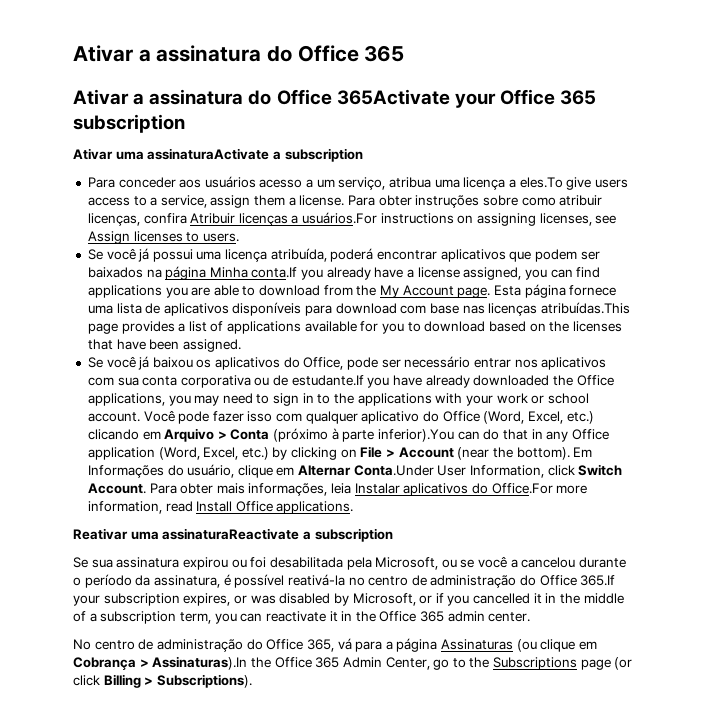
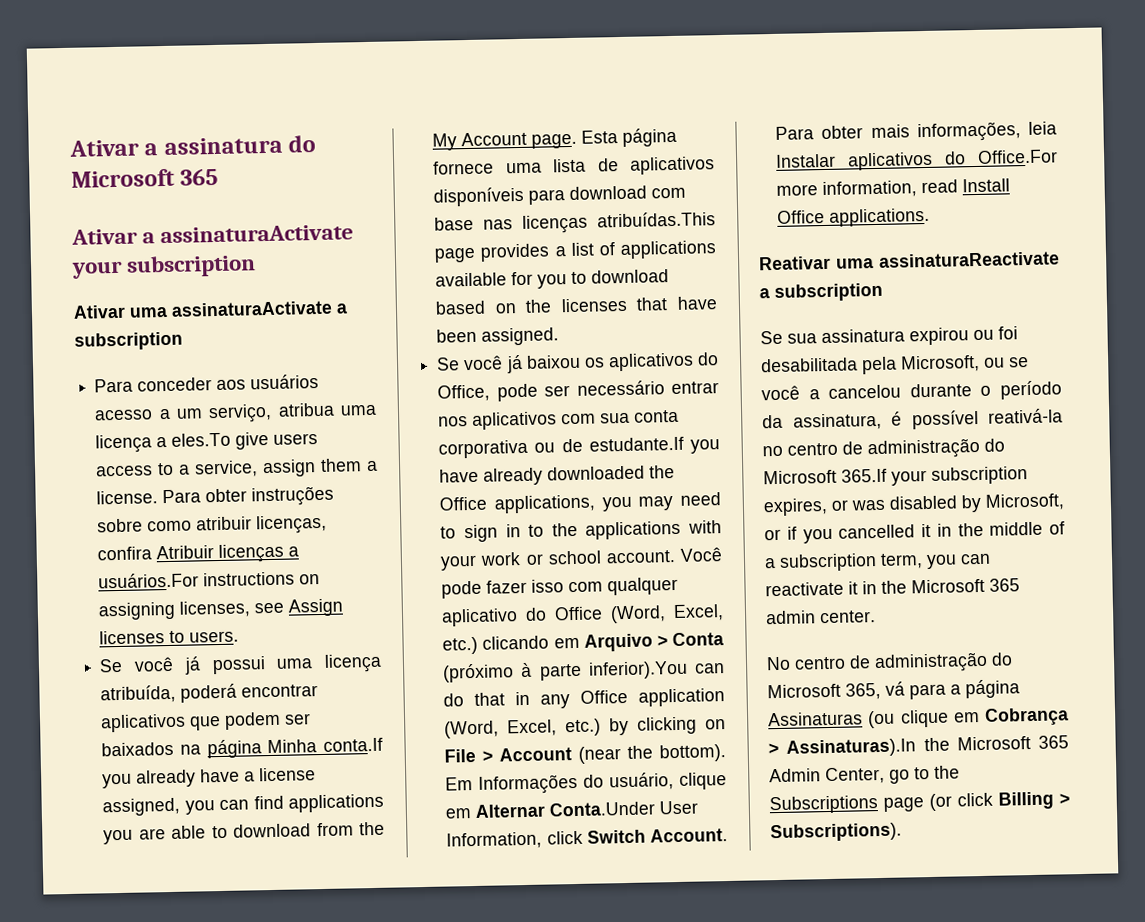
- Ativar a assinatura do Office 365
+ Ativar a assinatura do Microsoft 365
- Ativar a assinatura do Office 365Activate your Office 365 subscription
+ Ativar a assinaturaActivate your subscription
- Se sua assinatura expirou ou foi desabilitada pela Microsoft, ou se você a cancelou durante o período da assinatura, é possível reativá-la no centro de administração do Office 365.If your subscription expires, or was disabled by Microsoft, or if you cancelled it in the middle of a subscription term, you can reactivate it in the Office 365 admin center.
+ Se sua assinatura expirou ou foi desabilitada pela Microsoft, ou se você a cancelou durante o período da assinatura, é possível reativá-la no centro de administração do Microsoft 365.If your subscription expires, or was disabled by Microsoft, or if you cancelled it in the middle of a subscription term, you can reactivate it in the Microsoft 365 admin center.
- No centro de administração do Office 365, vá para a página Assinaturas (ou clique em Cobrança > Assinaturas).In the Office 365 Admin Center, go to the Subscriptions page (or click Billing > Subscriptions).
+ No centro de administração do Microsoft 365, vá para a página Assinaturas (ou clique em Cobrança > Assinaturas).In the Microsoft 365 Admin Center, go to the Subscriptions page (or click Billing > Subscriptions).

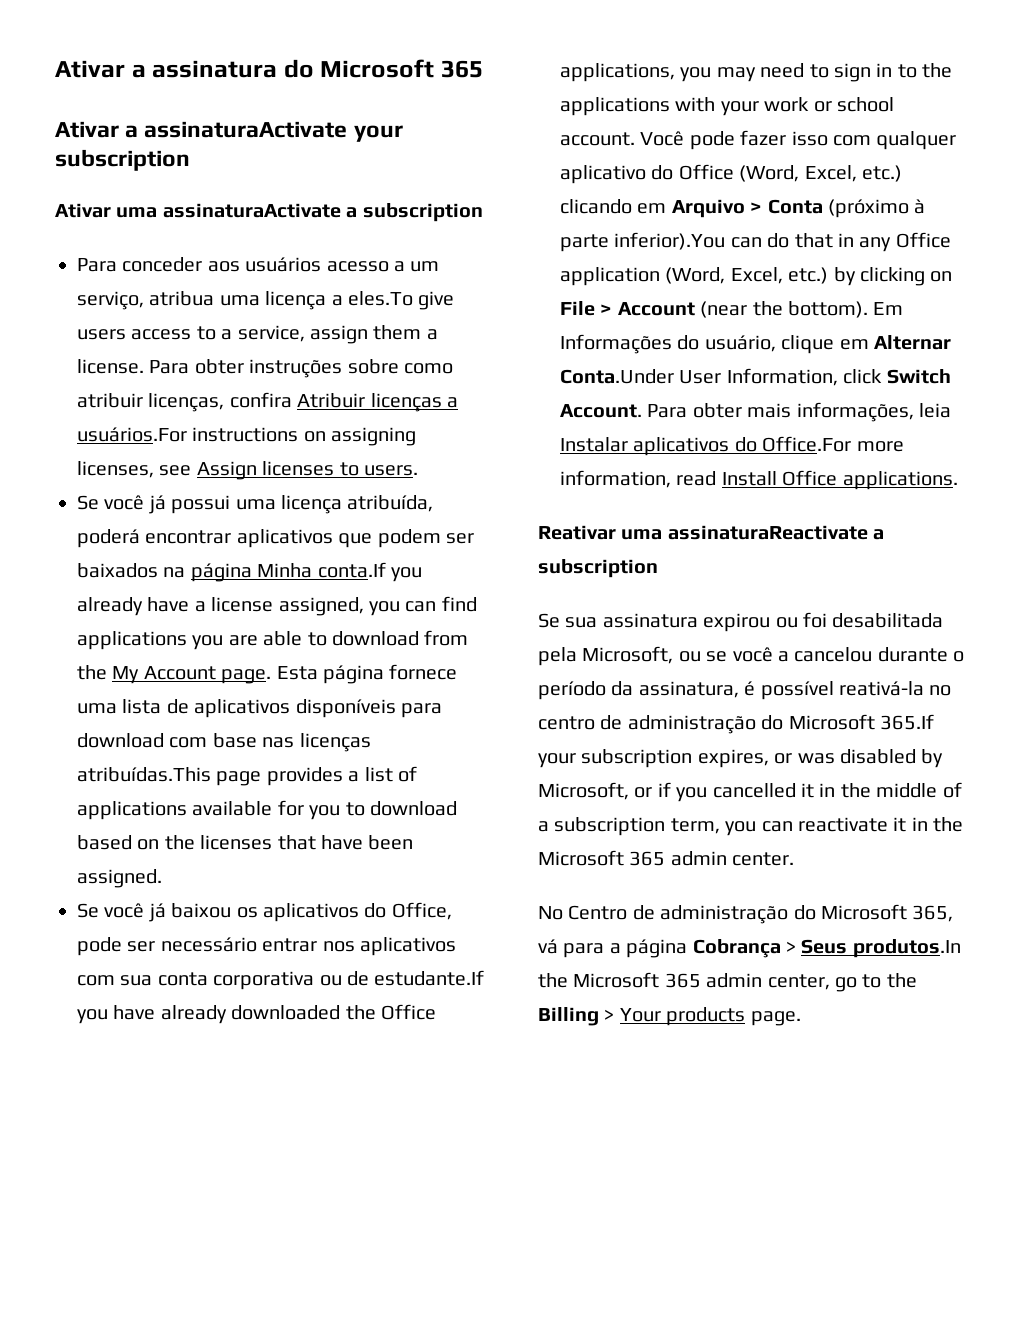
- No centro de administração do Microsoft 365, vá para a página Assinaturas (ou clique em Cobrança > Assinaturas).In the Microsoft 365 Admin Center, go to the Subscriptions page (or click Billing > Subscriptions).
+ No Centro de administração do Microsoft 365, vá para a página Cobrança > Seus produtos.In the Microsoft 365 admin center, go to the Billing > Your products page.

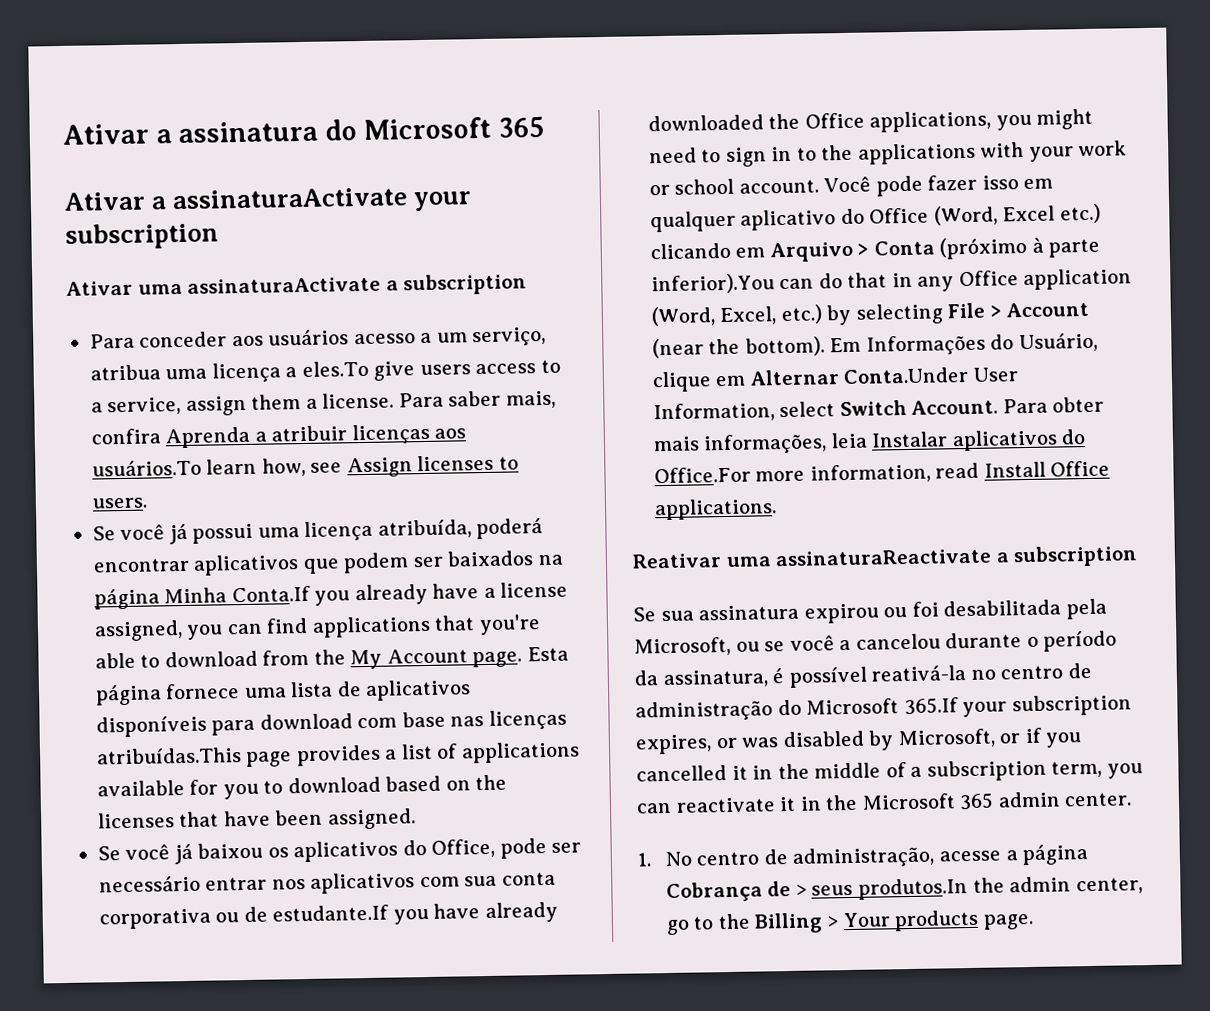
- Para obter instruções sobre como atribuir licenças, confira Atribuir licenças a usuários.For instructions on assigning licenses, see Assign licenses to users.
+ Para saber mais, confira Aprenda a atribuir licenças aos usuários.To learn how, see Assign licenses to users.
- Se você já possui uma licença atribuída, poderá encontrar aplicativos que podem ser baixados na página Minha conta.If you already have a license assigned, you can find applications you are able to download from the My Account page.
+ Se você já possui uma licença atribuída, poderá encontrar aplicativos que podem ser baixados na página Minha Conta.If you already have a license assigned, you can find applications that you're able to download from the My Account page.
- Se você já baixou os aplicativos do Office, pode ser necessário entrar nos aplicativos com sua conta corporativa ou de estudante.If you have already downloaded the Office applications, you may need to sign in to the applications with your work or school account.
+ Se você já baixou os aplicativos do Office, pode ser necessário entrar nos aplicativos com sua conta corporativa ou de estudante.If you have already downloaded the Office applications, you might need to sign in to the applications with your work or school account.
- Você pode fazer isso com qualquer aplicativo do Office (Word, Excel, etc.) clicando em Arquivo > Conta (próximo à parte inferior).You can do that in any Office application (Word, Excel, etc.) by clicking on File > Account (near the bottom).
+ Você pode fazer isso em qualquer aplicativo do Office (Word, Excel etc.) clicando em Arquivo > Conta (próximo à parte inferior).You can do that in any Office application (Word, Excel, etc.) by selecting File > Account (near the bottom).
- Em Informações do usuário, clique em Alternar Conta.Under User Information, click Switch Account.
+ Em Informações do Usuário, clique em Alternar Conta.Under User Information, select Switch Account.
- No Centro de administração do Microsoft 365, vá para a página Cobrança > Seus produtos.In the Microsoft 365 admin center, go to the Billing > Your products page.
+ 1. No centro de administração, acesse a página Cobrança de > seus produtos.In the admin center, go to the Billing > Your products page.

